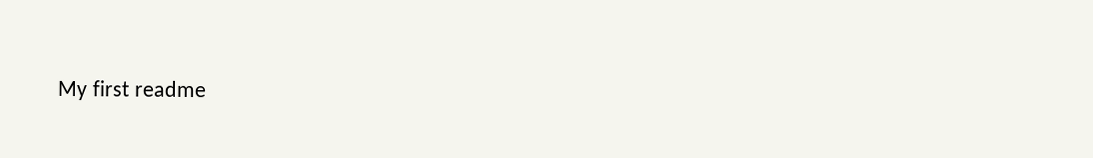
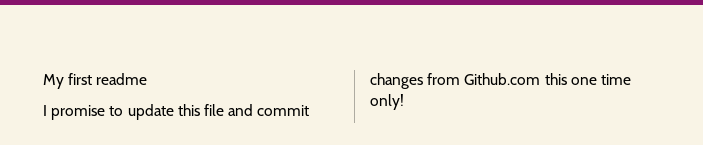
+ I promise to update this file and commit changes from Github.com this one time only!

